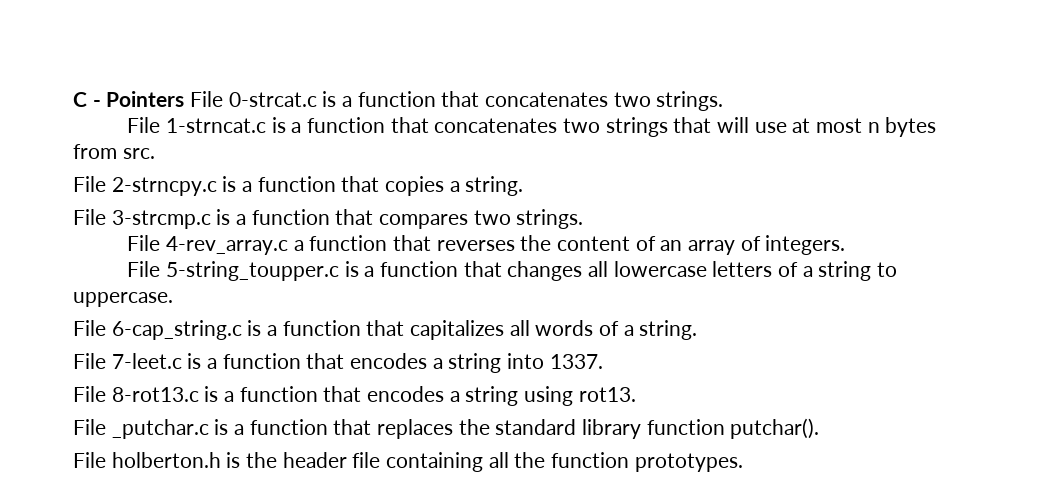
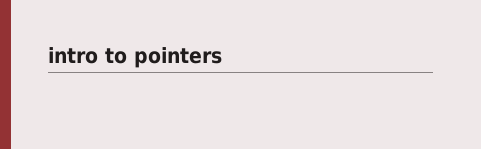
- C - Pointers File 0-strcat.c is a function that concatenates two strings.
- File 1-strncat.c is a function that concatenates two strings that will use at most n bytes from src.
- File 2-strncpy.c is a function that copies a string.
- File 3-strcmp.c is a function that compares two strings.
- File 4-rev_array.c a function that reverses the content of an array of integers.
- File 5-string_toupper.c is a function that changes all lowercase letters of a string to uppercase.
- File 6-cap_string.c is a function that capitalizes all words of a string.
- File 7-leet.c is a function that encodes a string into 1337.
- File 8-rot13.c is a function that encodes a string using rot13.
- File _putchar.c is a function that replaces the standard library function putchar().
- File holberton.h is the header file containing all the function prototypes.
+ intro to pointers

